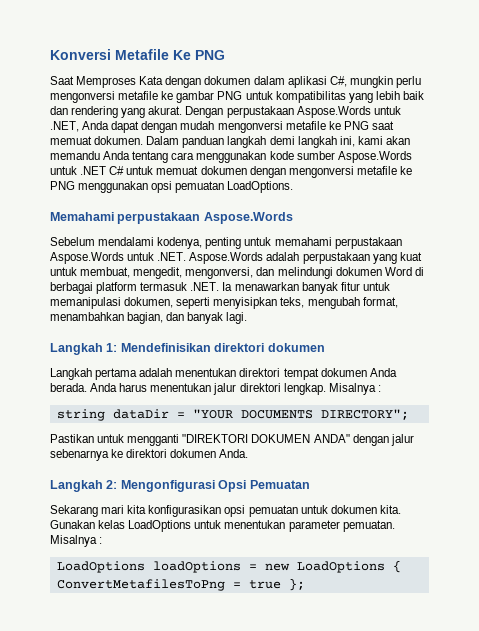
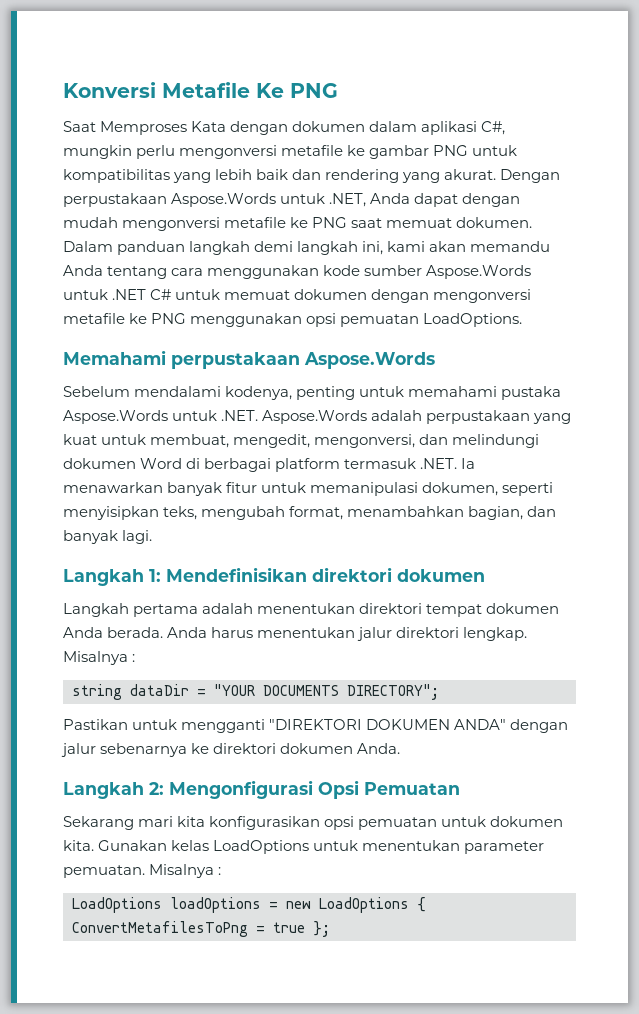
- Sebelum mendalami kodenya, penting untuk memahami perpustakaan Aspose.Words untuk .NET. Aspose.Words adalah perpustakaan yang kuat untuk membuat, mengedit, mengonversi, dan melindungi dokumen Word di berbagai platform termasuk .NET. Ia menawarkan banyak fitur untuk memanipulasi dokumen, seperti menyisipkan teks, mengubah format, menambahkan bagian, dan banyak lagi.
+ Sebelum mendalami kodenya, penting untuk memahami pustaka Aspose.Words untuk .NET. Aspose.Words adalah perpustakaan yang kuat untuk membuat, mengedit, mengonversi, dan melindungi dokumen Word di berbagai platform termasuk .NET. Ia menawarkan banyak fitur untuk memanipulasi dokumen, seperti menyisipkan teks, mengubah format, menambahkan bagian, dan banyak lagi.

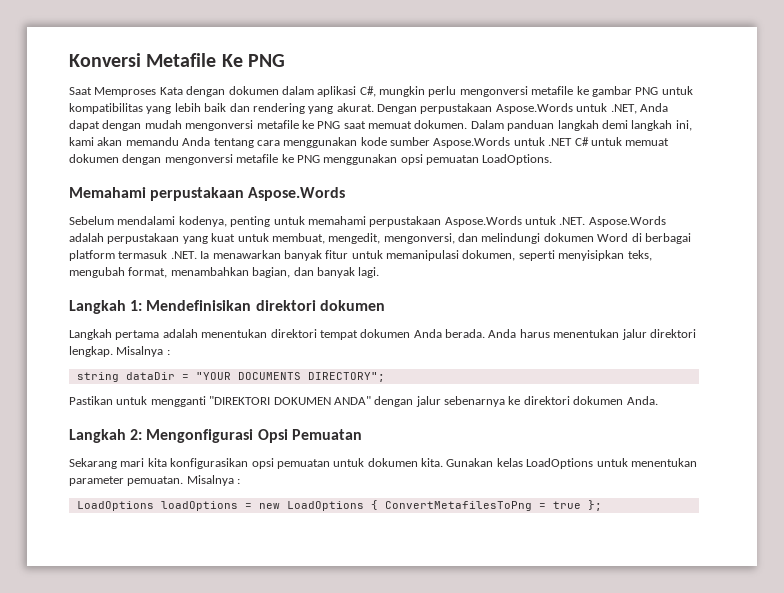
- Sebelum mendalami kodenya, penting untuk memahami pustaka Aspose.Words untuk .NET. Aspose.Words adalah perpustakaan yang kuat untuk membuat, mengedit, mengonversi, dan melindungi dokumen Word di berbagai platform termasuk .NET. Ia menawarkan banyak fitur untuk memanipulasi dokumen, seperti menyisipkan teks, mengubah format, menambahkan bagian, dan banyak lagi.
+ Sebelum mendalami kodenya, penting untuk memahami perpustakaan Aspose.Words untuk .NET. Aspose.Words adalah perpustakaan yang kuat untuk membuat, mengedit, mengonversi, dan melindungi dokumen Word di berbagai platform termasuk .NET. Ia menawarkan banyak fitur untuk memanipulasi dokumen, seperti menyisipkan teks, mengubah format, menambahkan bagian, dan banyak lagi.

